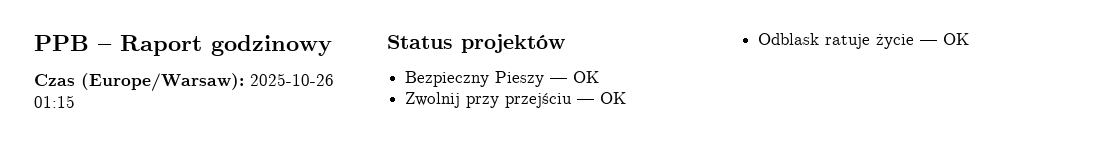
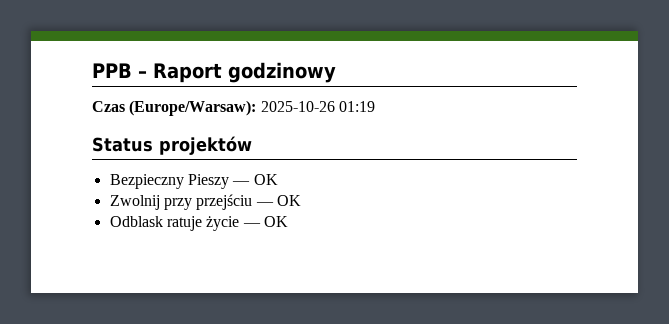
- Czas (Europe/Warsaw): 2025-10-26 01:15
+ Czas (Europe/Warsaw): 2025-10-26 01:19

